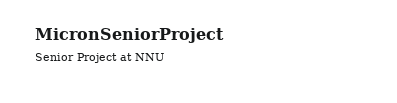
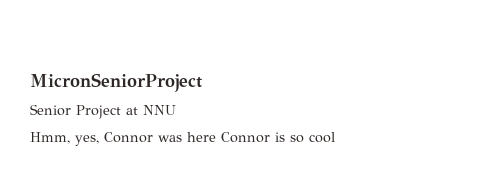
+ Hmm, yes, Connor was here Connor is so cool

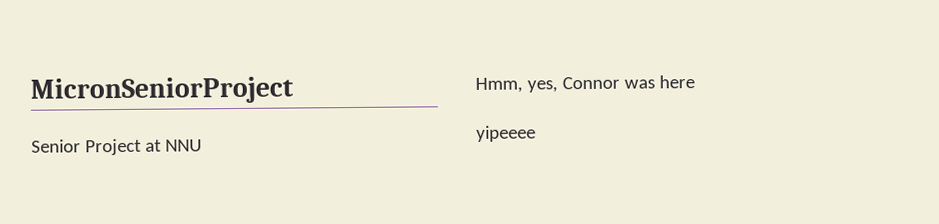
- Hmm, yes, Connor was here Connor is so cool
+ Hmm, yes, Connor was here
+ yipeeee

